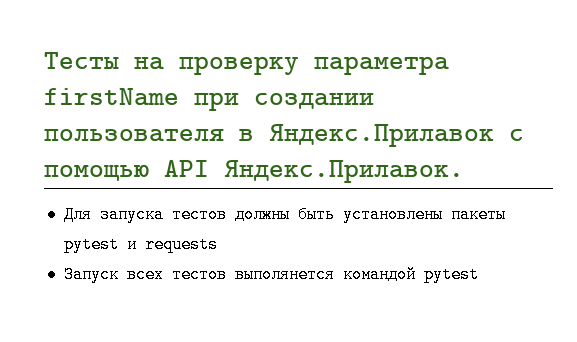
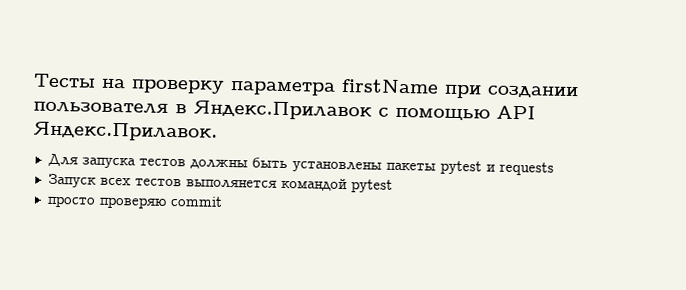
+ просто проверяю commit

